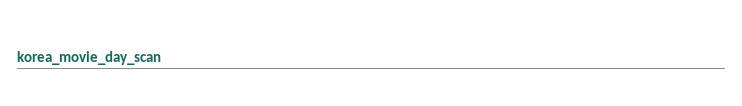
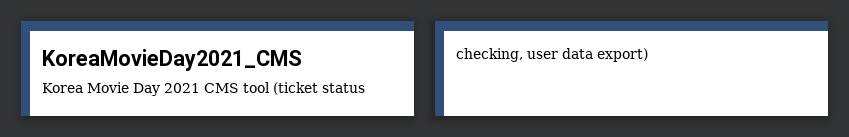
- korea_movie_day_scan
+ KoreaMovieDay2021_CMS
+ Korea Movie Day 2021 CMS tool (ticket status checking, user data export)

